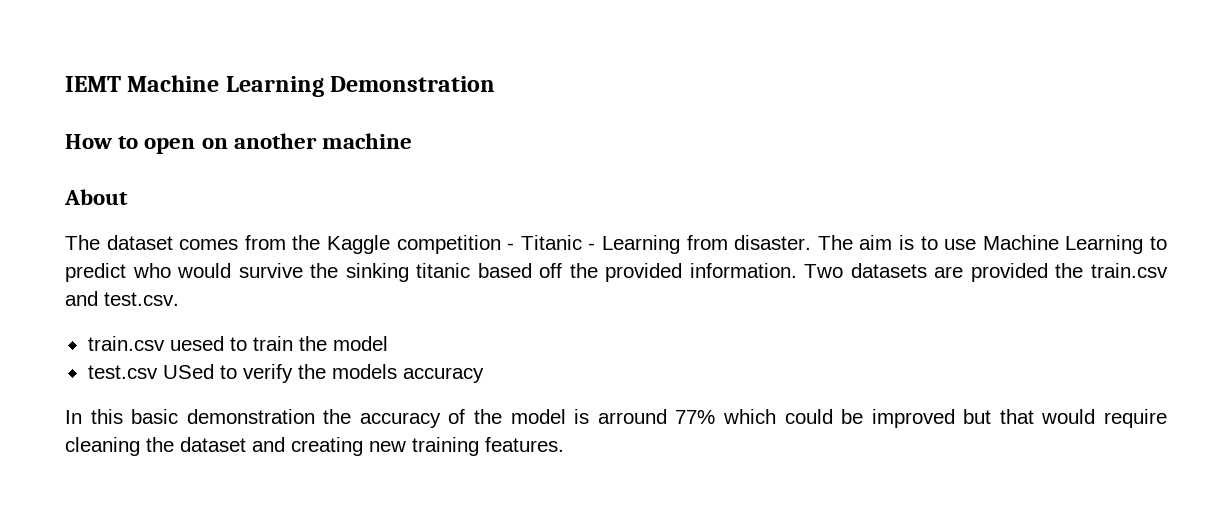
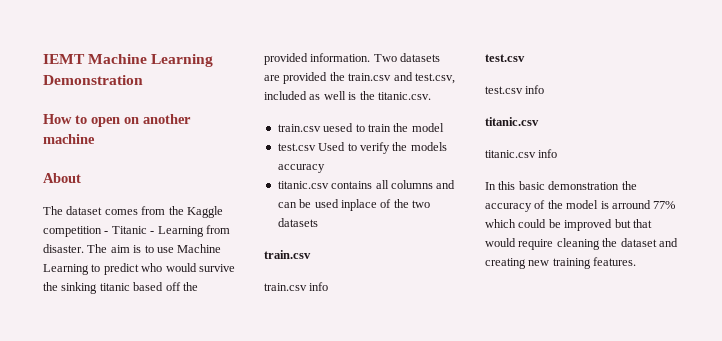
- Two datasets are provided the train.csv and test.csv.
+ Two datasets are provided the train.csv and test.csv, included as well is the titanic.csv.
- test.csv USed to verify the models accuracy
+ test.csv Used to verify the models accuracy
+ titanic.csv contains all columns and can be used inplace of the two datasets
+ train.csv
+ train.csv info
+ test.csv
+ test.csv info
+ titanic.csv
+ titanic.csv info

